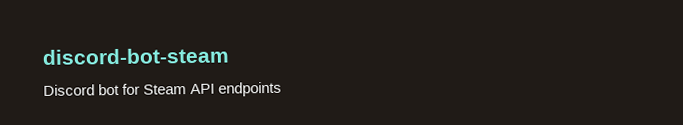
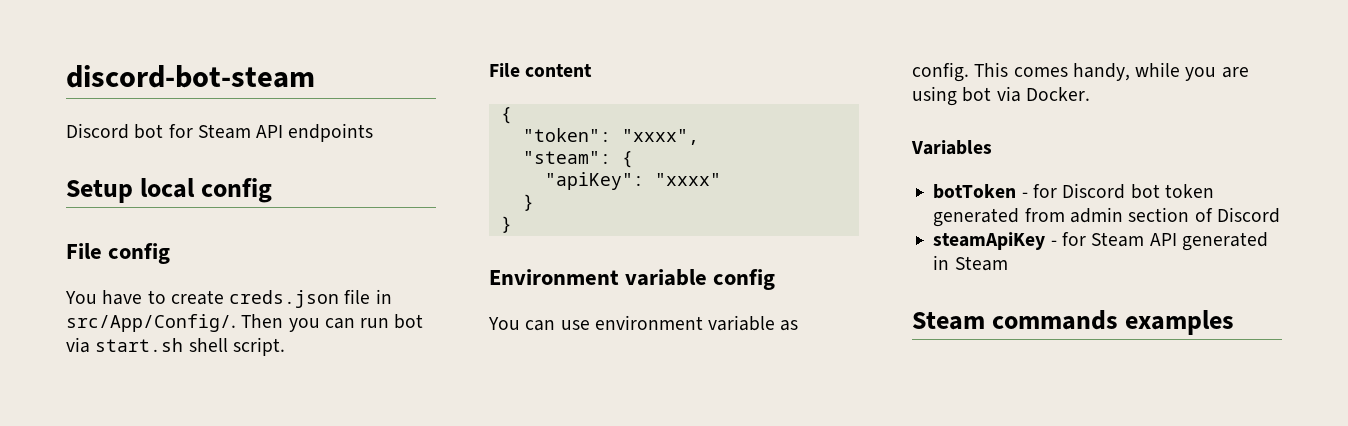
+ Setup local config
+ File config
+ You have to create creds.json file in src/App/Config/. Then you can run bot via start.sh shell script.
+ File content
+ {
+ "token": "xxxx",
+ "steam": {
+ "apiKey": "xxxx"
+ }
+ }
+ Environment variable config
+ You can use environment variable as config. This comes handy, while you are using bot via Docker.
+ Variables
+ botToken - for Discord bot token generated from admin section of Discord
+ steamApiKey - for Steam API generated in Steam
+ Steam commands examples

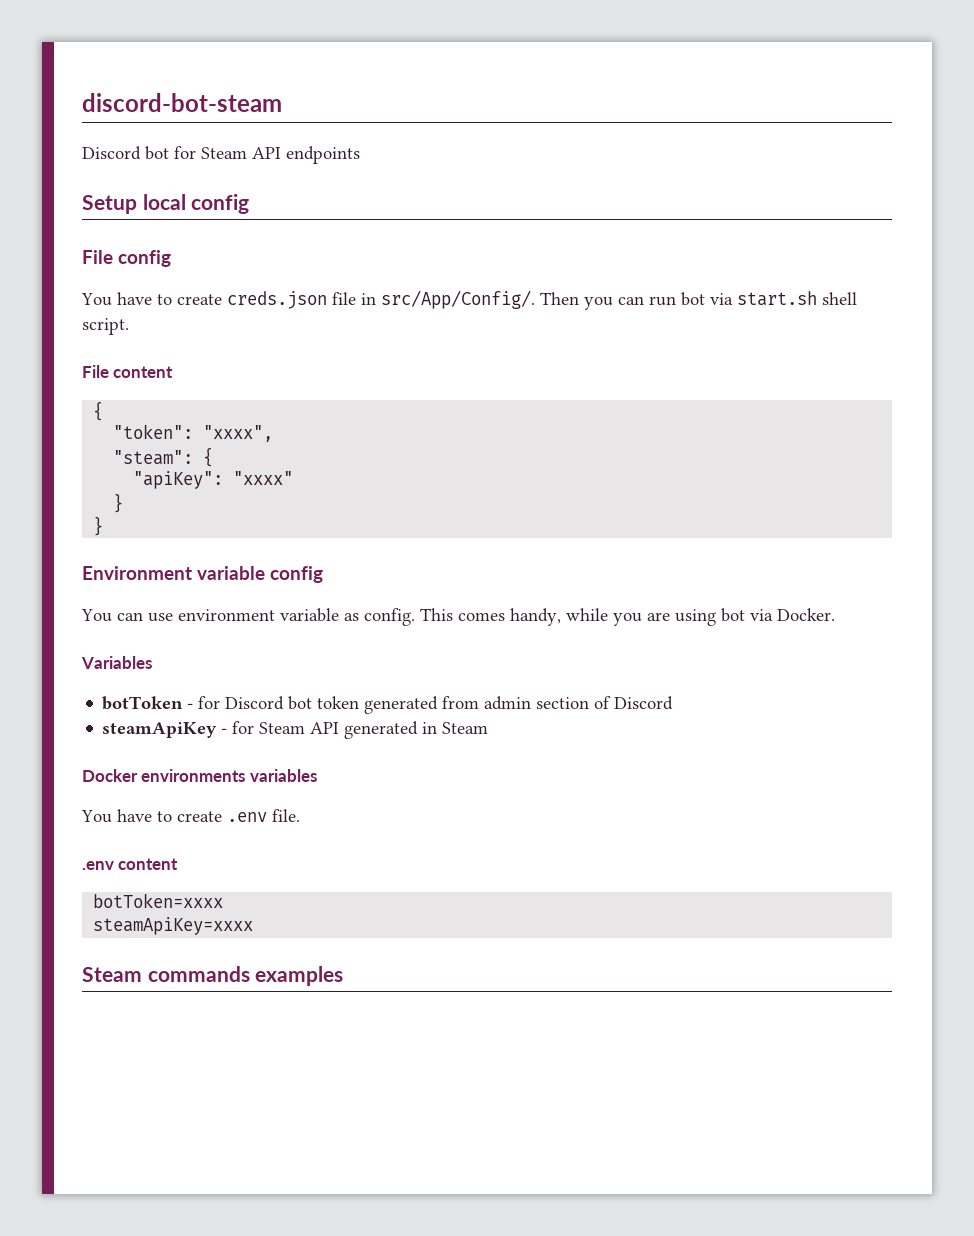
+ Docker environments variables
+ You have to create .env file.
+ .env content
+ botToken=xxxx
+ steamApiKey=xxxx

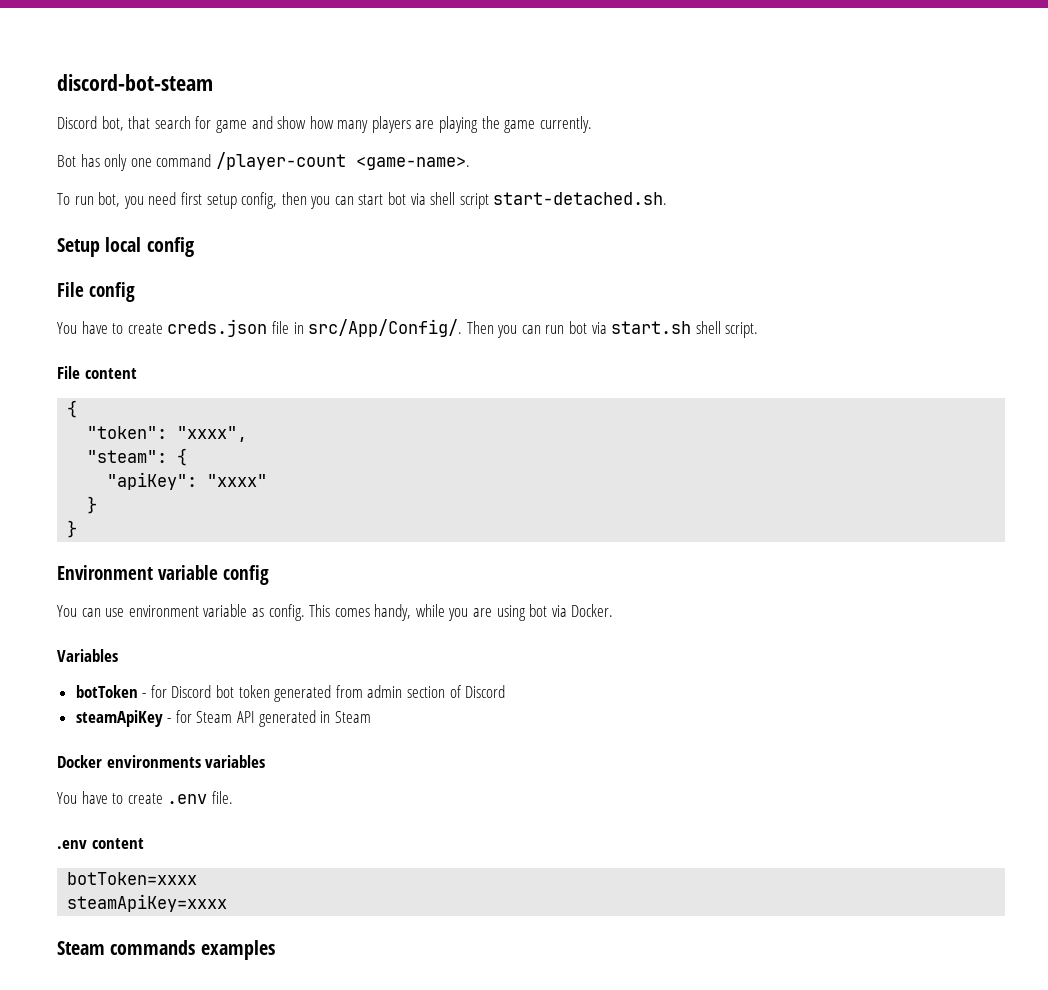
- Discord bot for Steam API endpoints
+ Discord bot, that search for game and show how many players are playing the game currently.
+ Bot has only one command /player-count <game-name>.
+ To run bot, you need first setup config, then you can start bot via shell script start-detached.sh.

